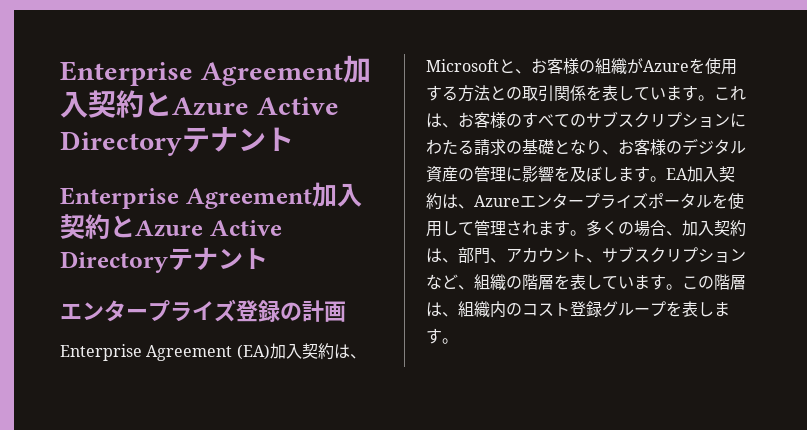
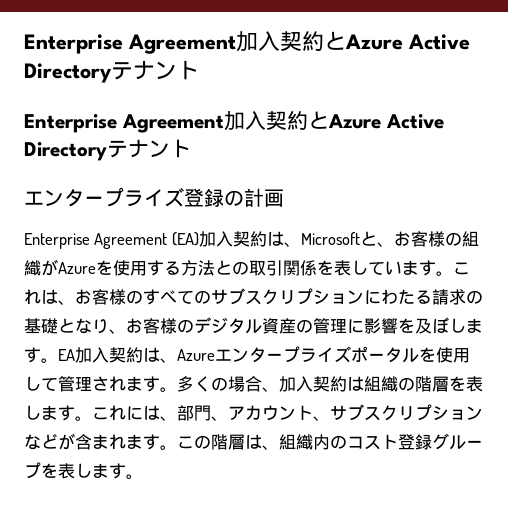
- 多くの場合、加入契約は、部門、アカウント、サブスクリプションなど、組織の階層を表しています。
+ 多くの場合、加入契約は組織の階層を表します。これには、部門、アカウント、サブスクリプションなどが含まれます。

